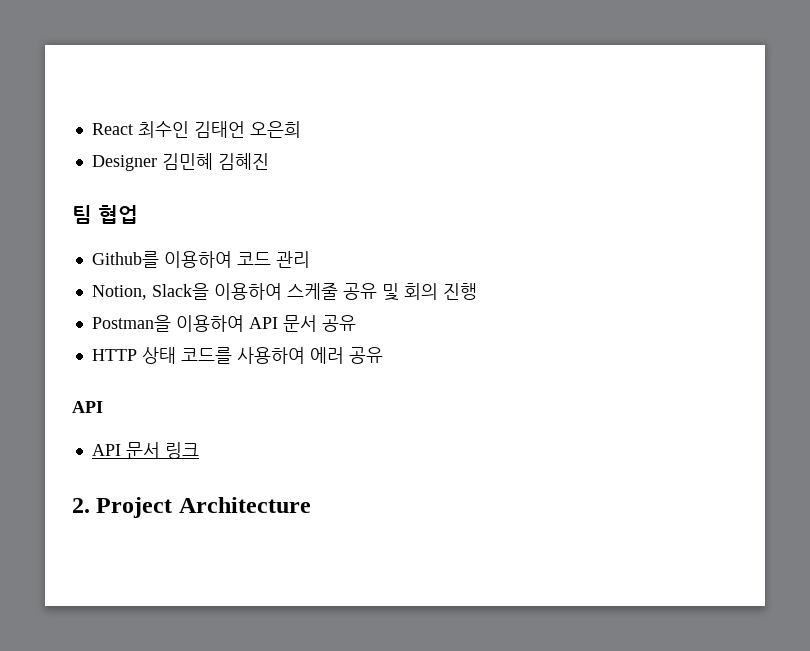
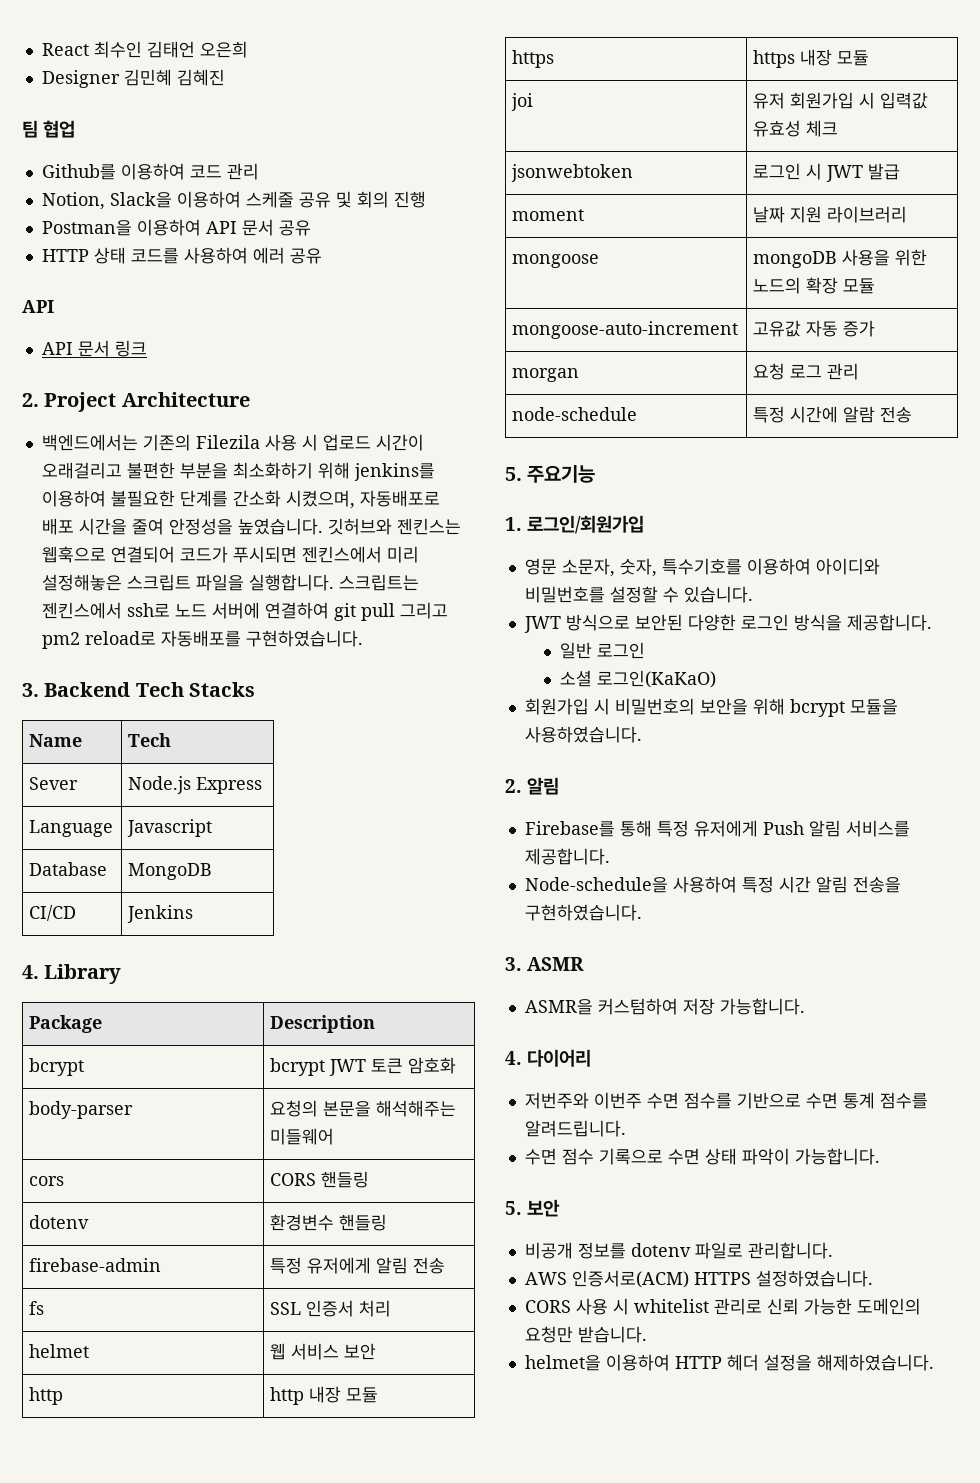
+ 백엔드에서는 기존의 Filezila 사용 시 업로드 시간이 오래걸리고 불편한 부분을 최소화하기 위해 jenkins를 이용하여 불필요한 단계를 간소화 시켰으며, 자동배포로 배포 시간을 줄여 안정성을 높였습니다. 깃허브와 젠킨스는 웹훅으로 연결되어 코드가 푸시되면 젠킨스에서 미리 설정해놓은 스크립트 파일을 실행합니다. 스크립트는 젠킨스에서 ssh로 노드 서버에 연결하여 git pull 그리고 pm2 reload로 자동배포를 구현하였습니다.
+ 3. Backend Tech Stacks
+ Name | Tech
+ Sever | Node.js Express
+ Language | Javascript
+ Database | MongoDB
+ CI/CD | Jenkins
+ 4. Library
+ Package | Description
+ bcrypt | bcrypt JWT 토큰 암호화
+ body-parser | 요청의 본문을 해석해주는 미들웨어
+ cors | CORS 핸들링
+ dotenv | 환경변수 핸들링
+ firebase-admin | 특정 유저에게 알림 전송
+ fs | SSL 인증서 처리
+ helmet | 웹 서비스 보안
+ http | http 내장 모듈
+ https | https 내장 모듈
+ joi | 유저 회원가입 시 입력값 유효성 체크
+ jsonwebtoken | 로그인 시 JWT 발급
+ moment | 날짜 지원 라이브러리
+ mongoose | mongoDB 사용을 위한 노드의 확장 모듈
+ mongoose-auto-increment | 고유값 자동 증가
+ morgan | 요청 로그 관리
+ node-schedule | 특정 시간에 알람 전송
+ 5. 주요기능
+ 1. 로그인/회원가입
+ 영문 소문자, 숫자, 특수기호를 이용하여 아이디와 비밀번호를 설정할 수 있습니다.
+ JWT 방식으로 보안된 다양한 로그인 방식을 제공합니다.
+ 일반 로그인
+ 소셜 로그인(KaKaO)
+ 회원가입 시 비밀번호의 보안을 위해 bcrypt 모듈을 사용하였습니다.
+ 2. 알림
+ Firebase를 통해 특정 유저에게 Push 알림 서비스를 제공합니다.
+ Node-schedule을 사용하여 특정 시간 알림 전송을 구현하였습니다.
+ 3. ASMR
+ ASMR을 커스텀하여 저장 가능합니다.
+ 4. 다이어리
+ 저번주와 이번주 수면 점수를 기반으로 수면 통계 점수를 알려드립니다.
+ 수면 점수 기록으로 수면 상태 파악이 가능합니다.
+ 5. 보안
+ 비공개 정보를 dotenv 파일로 관리합니다.
+ AWS 인증서로(ACM) HTTPS 설정하였습니다.
+ CORS 사용 시 whitelist 관리로 신뢰 가능한 도메인의 요청만 받습니다.
+ helmet을 이용하여 HTTP 헤더 설정을 해제하였습니다.

